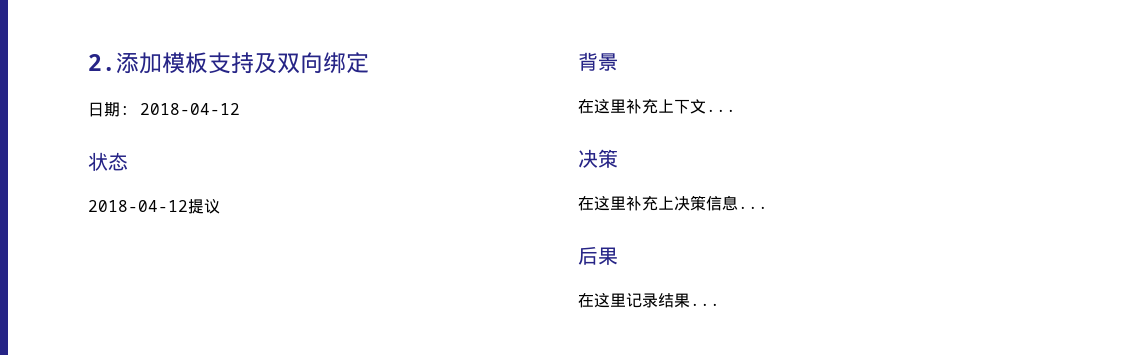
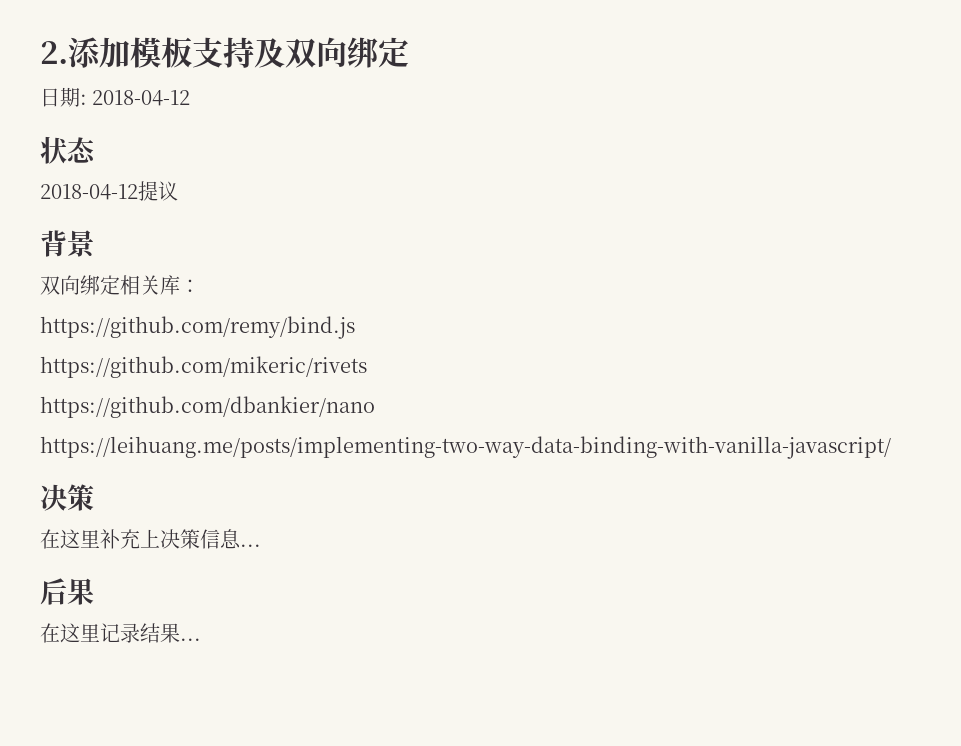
- 在这里补充上下文...
+ 双向绑定相关库：
+ https://github.com/remy/bind.js
+ https://github.com/mikeric/rivets
+ https://github.com/dbankier/nano
+ https://leihuang.me/posts/implementing-two-way-data-binding-with-vanilla-javascript/

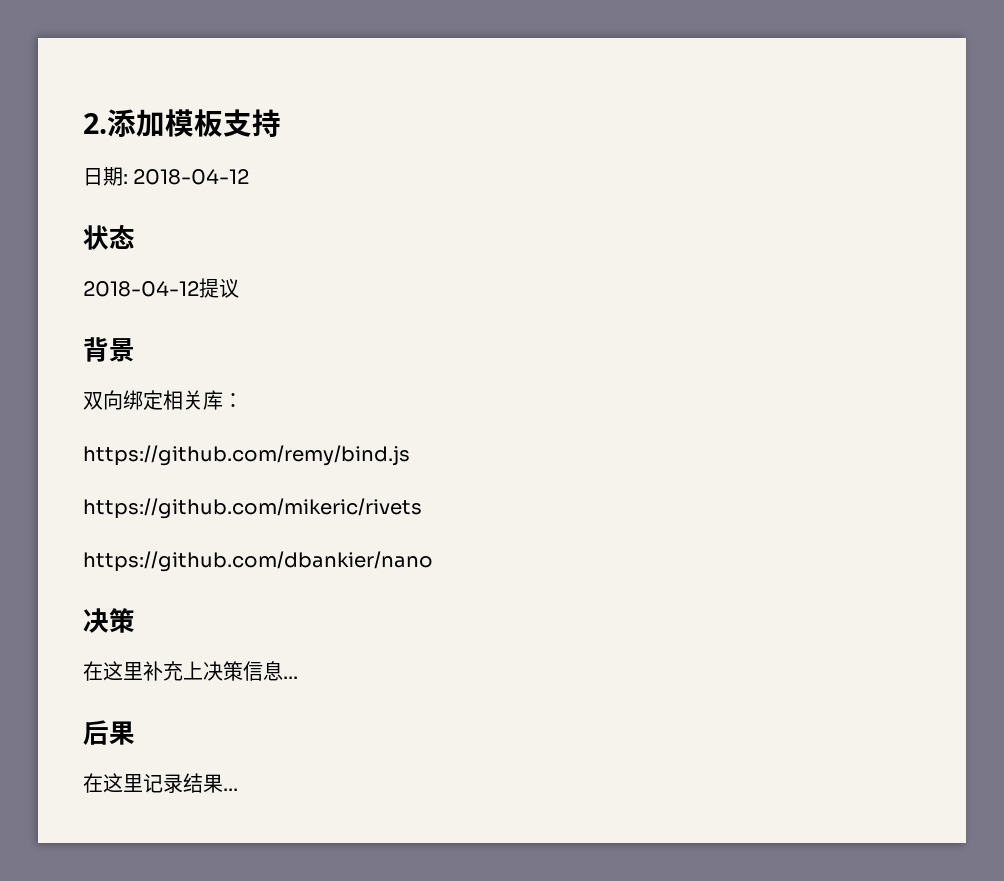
- 2.添加模板支持及双向绑定
+ 2.添加模板支持
- https://leihuang.me/posts/implementing-two-way-data-binding-with-vanilla-javascript/

